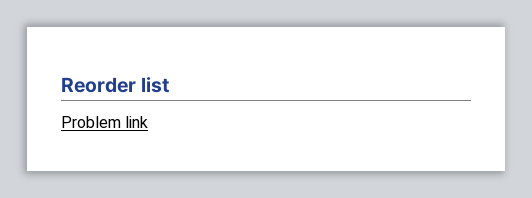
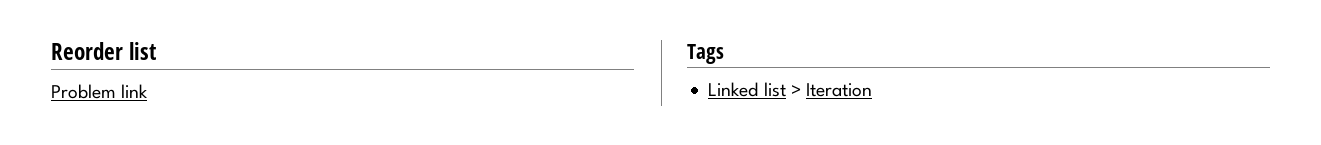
+ Tags
+ Linked list > Iteration

